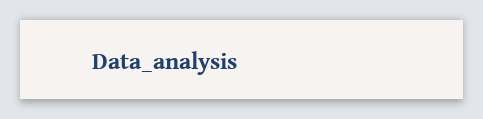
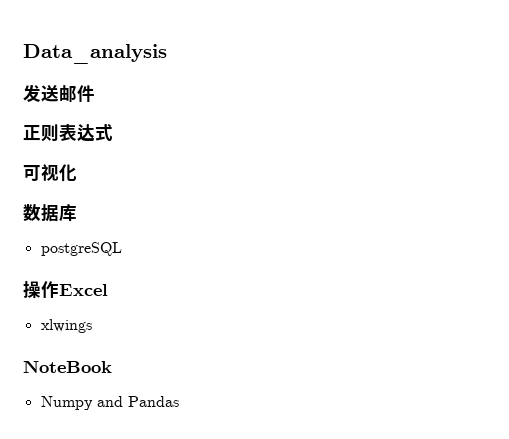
+ 发送邮件
+ 正则表达式
+ 可视化
+ 数据库
+ postgreSQL
+ 操作Excel
+ xlwings
+ NoteBook
+ Numpy and Pandas

